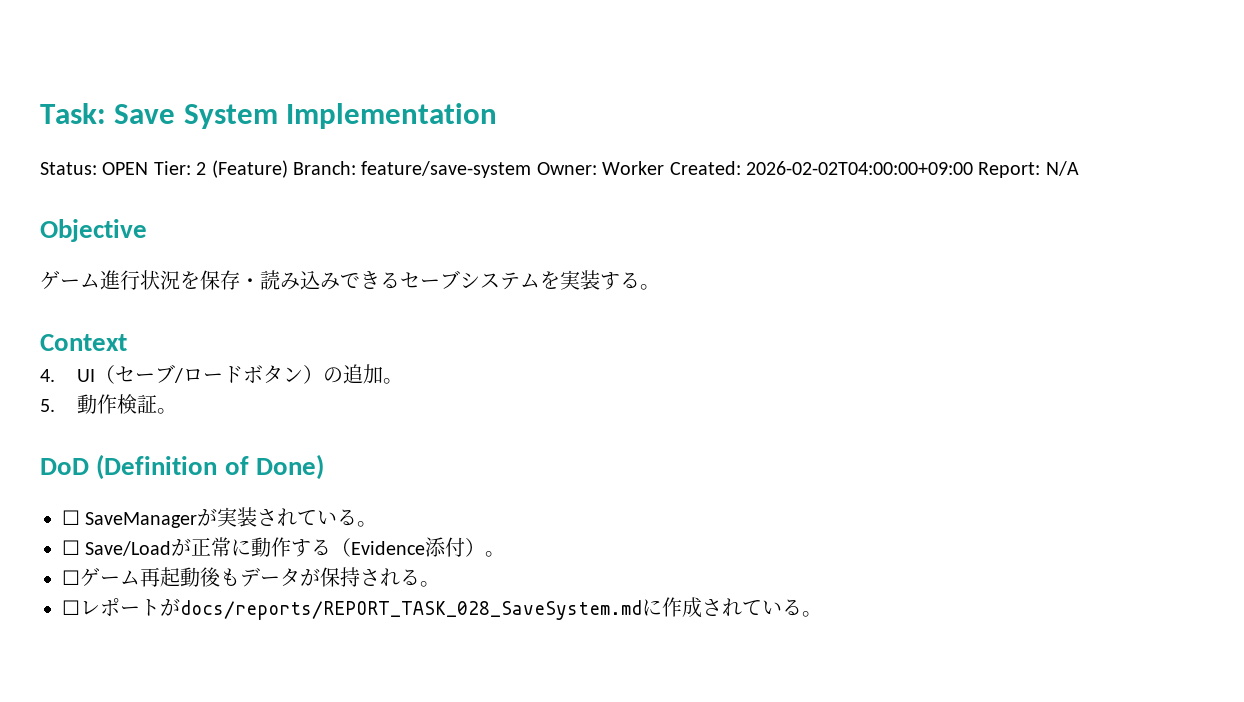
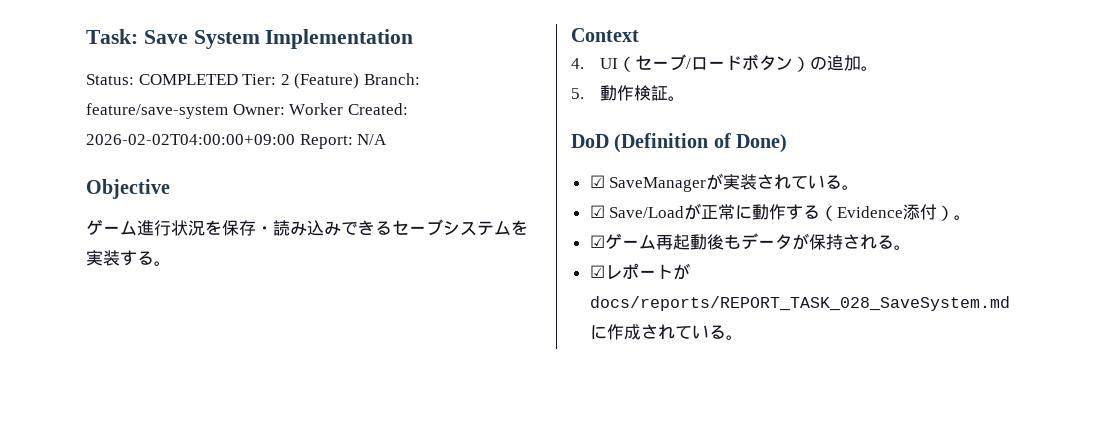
- Status: OPEN Tier: 2 (Feature) Branch: feature/save-system Owner: Worker Created: 2026-02-02T04:00:00+09:00 Report: N/A
+ Status: COMPLETED Tier: 2 (Feature) Branch: feature/save-system Owner: Worker Created: 2026-02-02T04:00:00+09:00 Report: N/A
- ☐ SaveManagerが実装されている。
+ ☑ SaveManagerが実装されている。
- ☐ Save/Loadが正常に動作する（Evidence添付）。
+ ☑ Save/Loadが正常に動作する（Evidence添付）。
- ☐ゲーム再起動後もデータが保持される。
+ ☑ゲーム再起動後もデータが保持される。
- ☐レポートがdocs/reports/REPORT_TASK_028_SaveSystem.mdに作成されている。
+ ☑レポートがdocs/reports/REPORT_TASK_028_SaveSystem.mdに作成されている。

